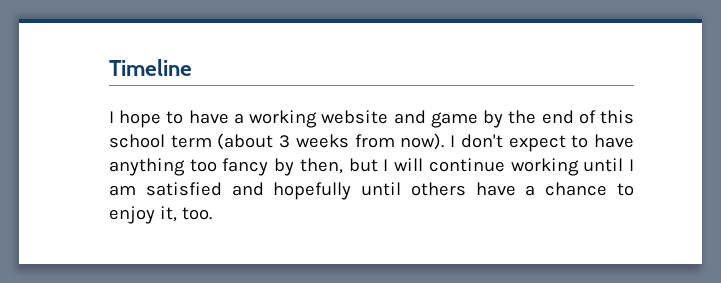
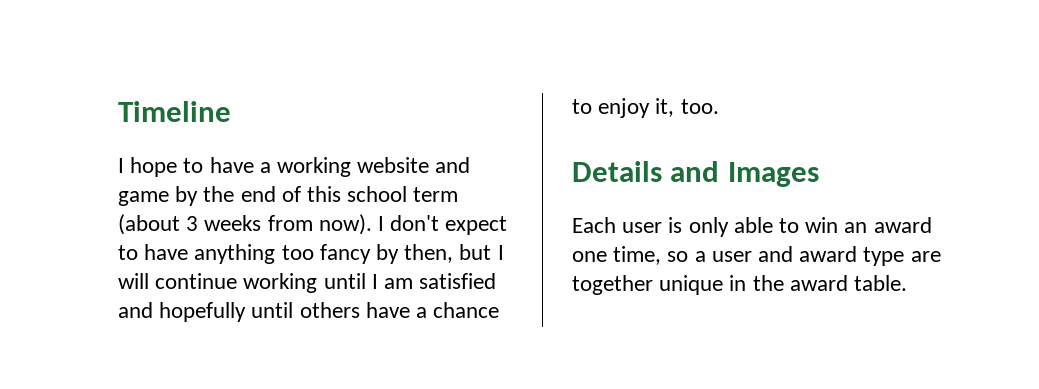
+ Details and Images
+ Each user is only able to win an award one time, so a user and award type are together unique in the award table.

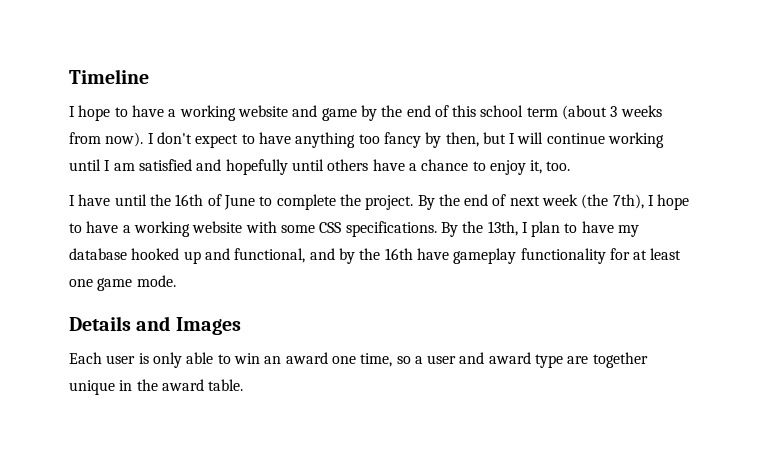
+ I have until the 16th of June to complete the project. By the end of next week (the 7th), I hope to have a working website with some CSS specifications. By the 13th, I plan to have my database hooked up and functional, and by the 16th have gameplay functionality for at least one game mode.

